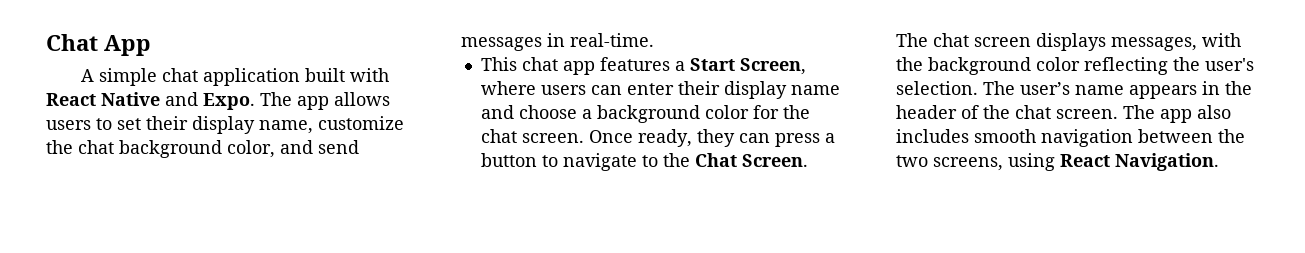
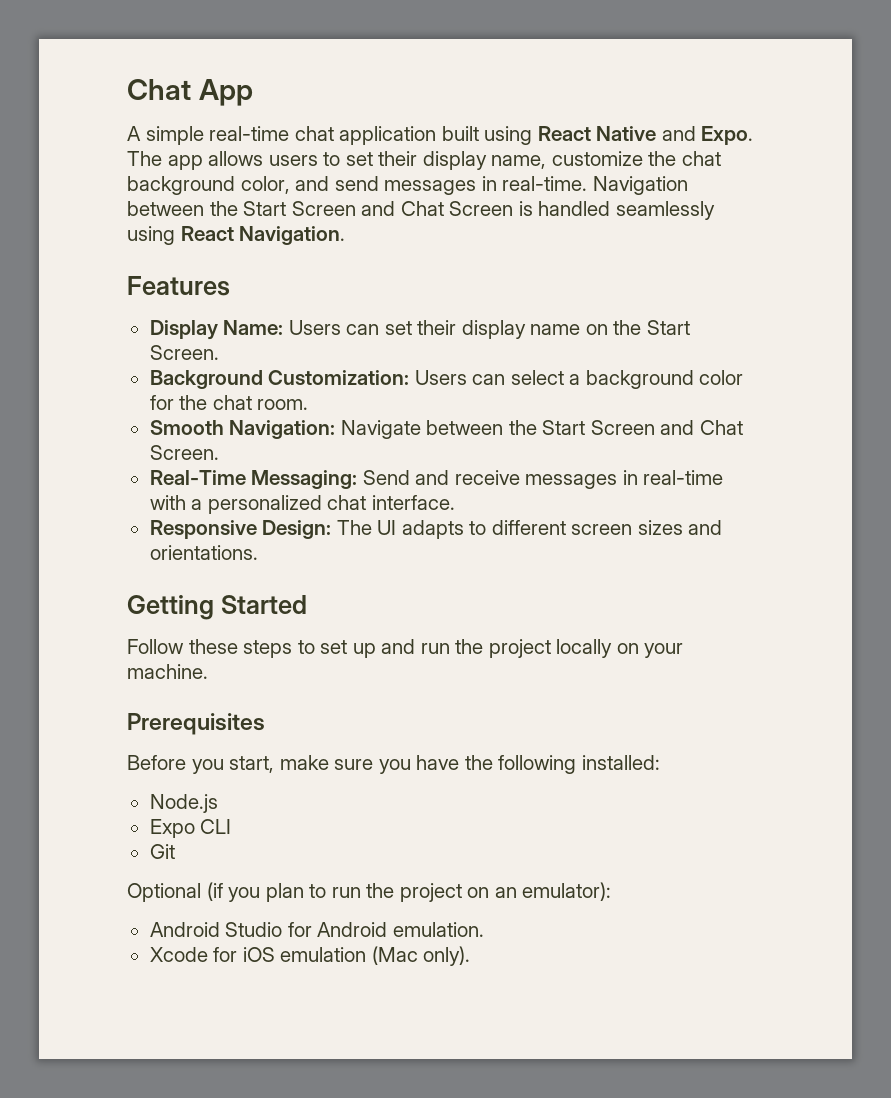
- A simple chat application built with React Native and Expo.
+ A simple real-time chat application built using React Native and Expo.
- The app allows users to set their display name, customize the chat background color, and send messages in real-time.
- This chat app features a Start Screen, where users can enter their display name and choose a background color for the chat screen. Once ready, they can press a button to navigate to the Chat Screen. The chat screen displays messages, with the background color reflecting the user's selection. The user’s name appears in the header of the chat screen. The app also includes smooth navigation between the two screens, using React Navigation.
+ The app allows users to set their display name, customize the chat background color, and send messages in real-time. Navigation between the Start Screen and Chat Screen is handled seamlessly using React Navigation.
+ Features
+ Display Name: Users can set their display name on the Start Screen.
+ Background Customization: Users can select a background color for the chat room.
+ Smooth Navigation: Navigate between the Start Screen and Chat Screen.
+ Real-Time Messaging: Send and receive messages in real-time with a personalized chat interface.
+ Responsive Design: The UI adapts to different screen sizes and orientations.
+ Getting Started
+ Follow these steps to set up and run the project locally on your machine.
+ Prerequisites
+ Before you start, make sure you have the following installed:
+ Node.js
+ Expo CLI
+ Git
+ Optional (if you plan to run the project on an emulator):
+ Android Studio for Android emulation.
+ Xcode for iOS emulation (Mac only).

